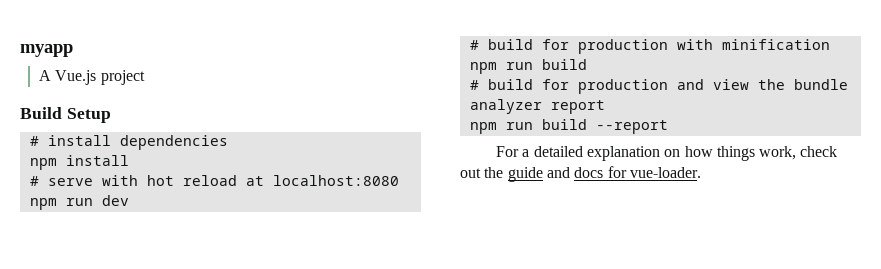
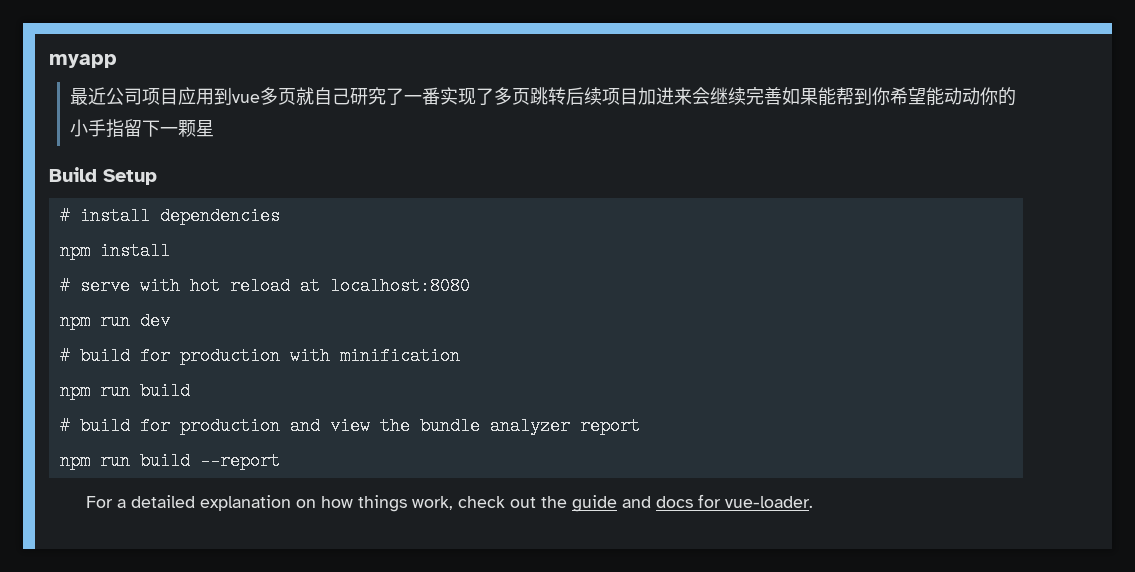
- A Vue.js project
+ 最近公司项目应用到vue多页就自己研究了一番实现了多页跳转后续项目加进来会继续完善如果能帮到你希望能动动你的小手指留下一颗星

